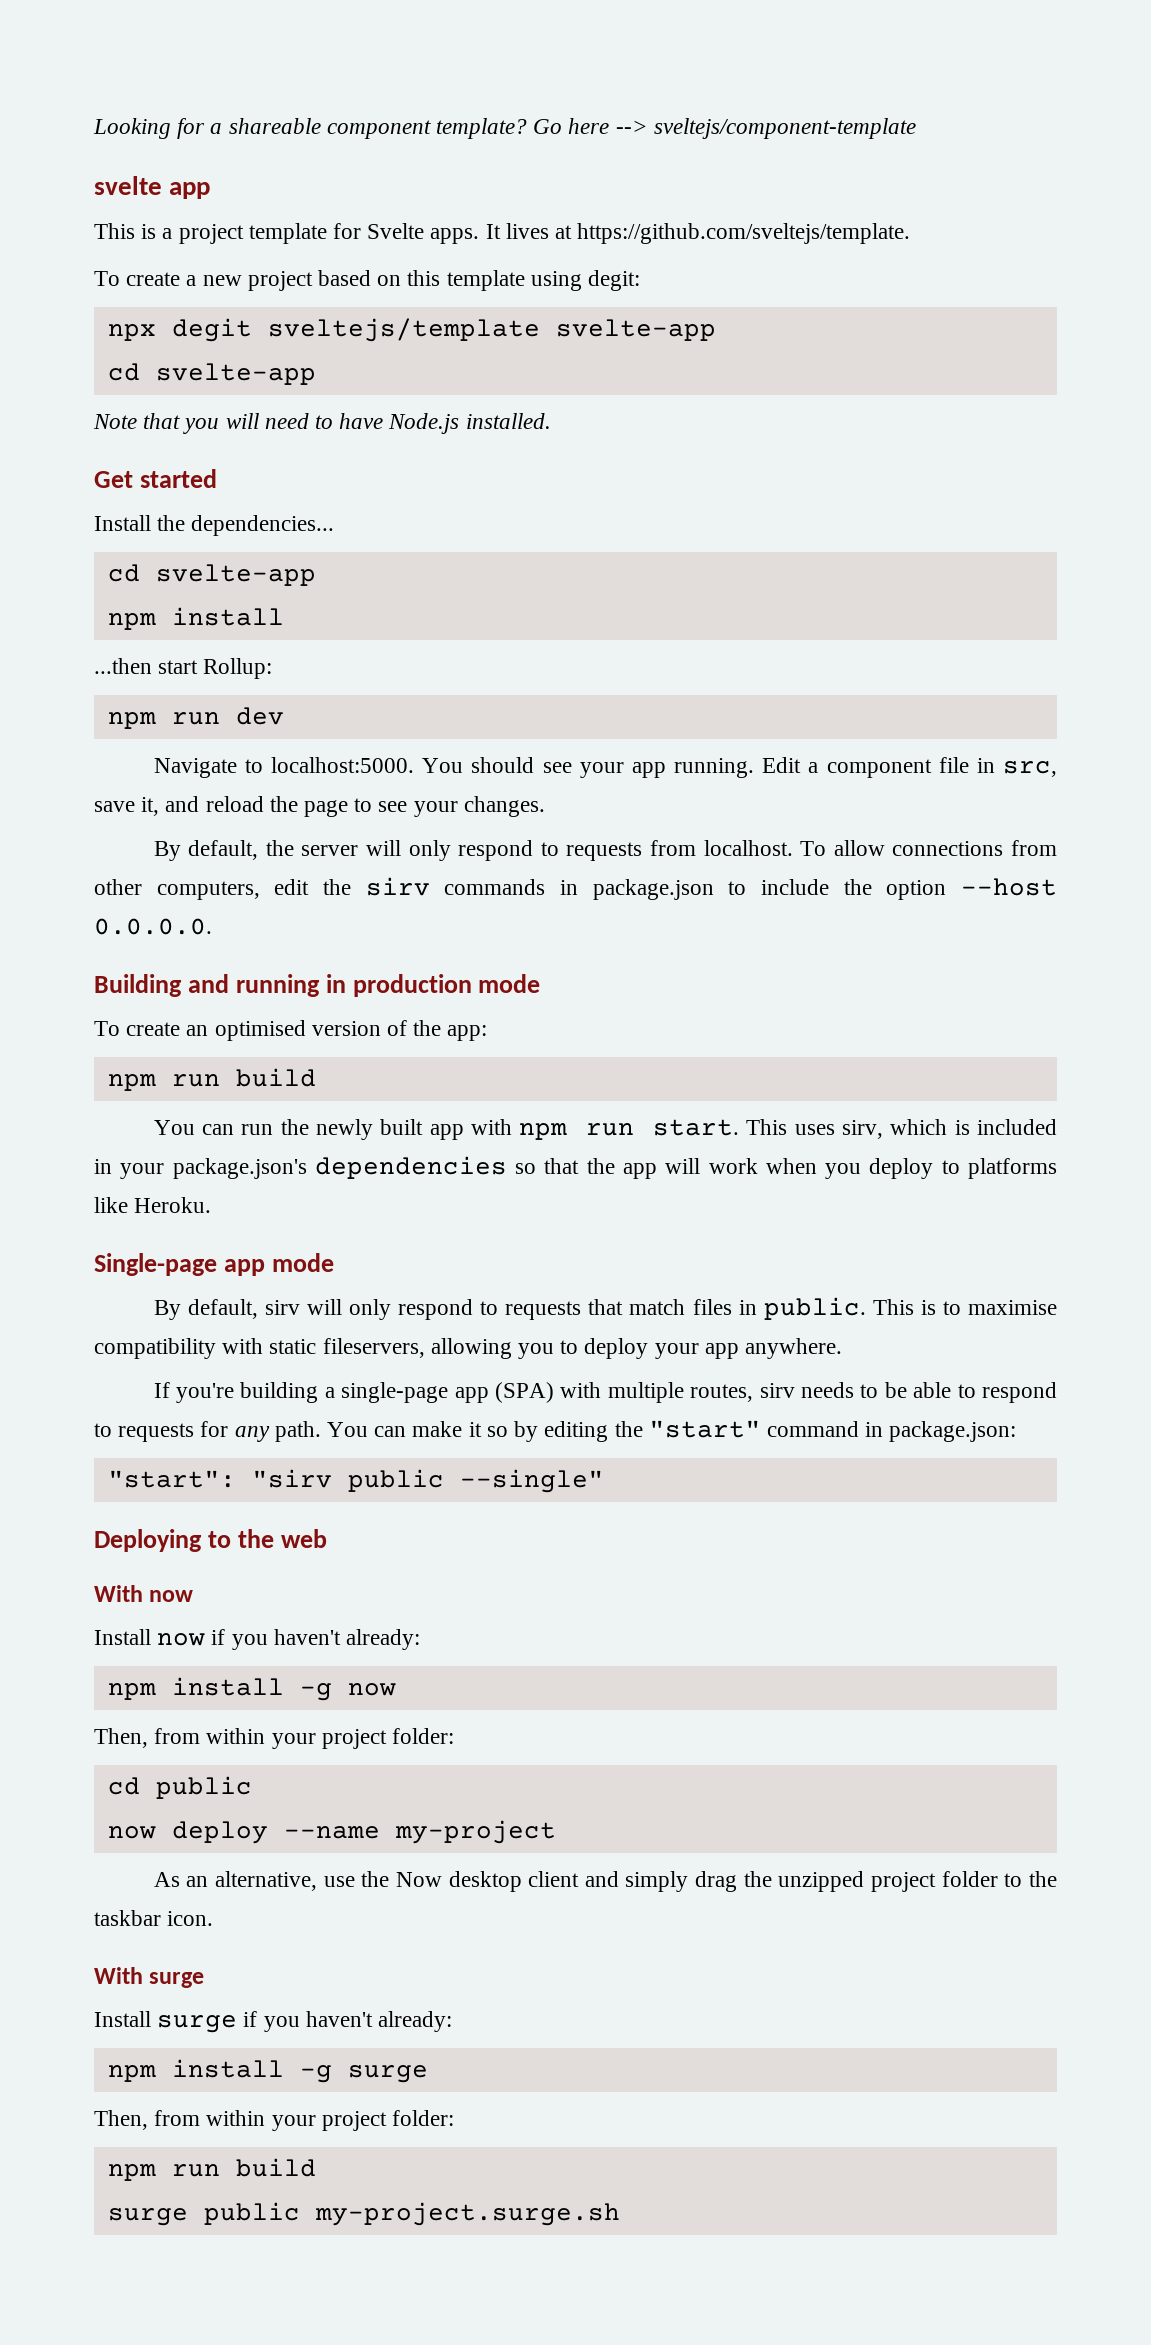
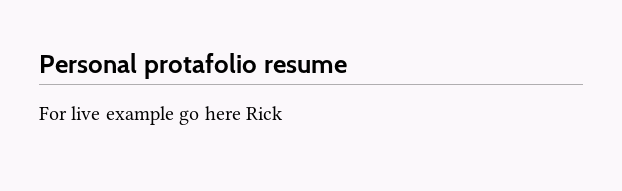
- Looking for a shareable component template? Go here --> sveltejs/component-template
- svelte app
- This is a project template for Svelte apps. It lives at https://github.com/sveltejs/template.
- To create a new project based on this template using degit:
- npx degit sveltejs/template svelte-app
- cd svelte-app
- Note that you will need to have Node.js installed.
- Get started
- Install the dependencies...
- cd svelte-app
- npm install
- ...then start Rollup:
- npm run dev
- Navigate to localhost:5000. You should see your app running. Edit a component file in src, save it, and reload the page to see your changes.
- By default, the server will only respond to requests from localhost. To allow connections from other computers, edit the sirv commands in package.json to include the option --host 0.0.0.0.
- Building and running in production mode
- To create an optimised version of the app:
- npm run build
- You can run the newly built app with npm run start. This uses sirv, which is included in your package.json's dependencies so that the app will work when you deploy to platforms like Heroku.
- Single-page app mode
- By default, sirv will only respond to requests that match files in public. This is to maximise compatibility with static fileservers, allowing you to deploy your app anywhere.
- If you're building a single-page app (SPA) with multiple routes, sirv needs to be able to respond to requests for any path. You can make it so by editing the "start" command in package.json:
- "start": "sirv public --single"
- Deploying to the web
- With now
- Install now if you haven't already:
- npm install -g now
- Then, from within your project folder:
- cd public
- now deploy --name my-project
- As an alternative, use the Now desktop client and simply drag the unzipped project folder to the taskbar icon.
- With surge
- Install surge if you haven't already:
- npm install -g surge
- Then, from within your project folder:
- npm run build
- surge public my-project.surge.sh
+ Personal protafolio resume
+ For live example go here Rick

